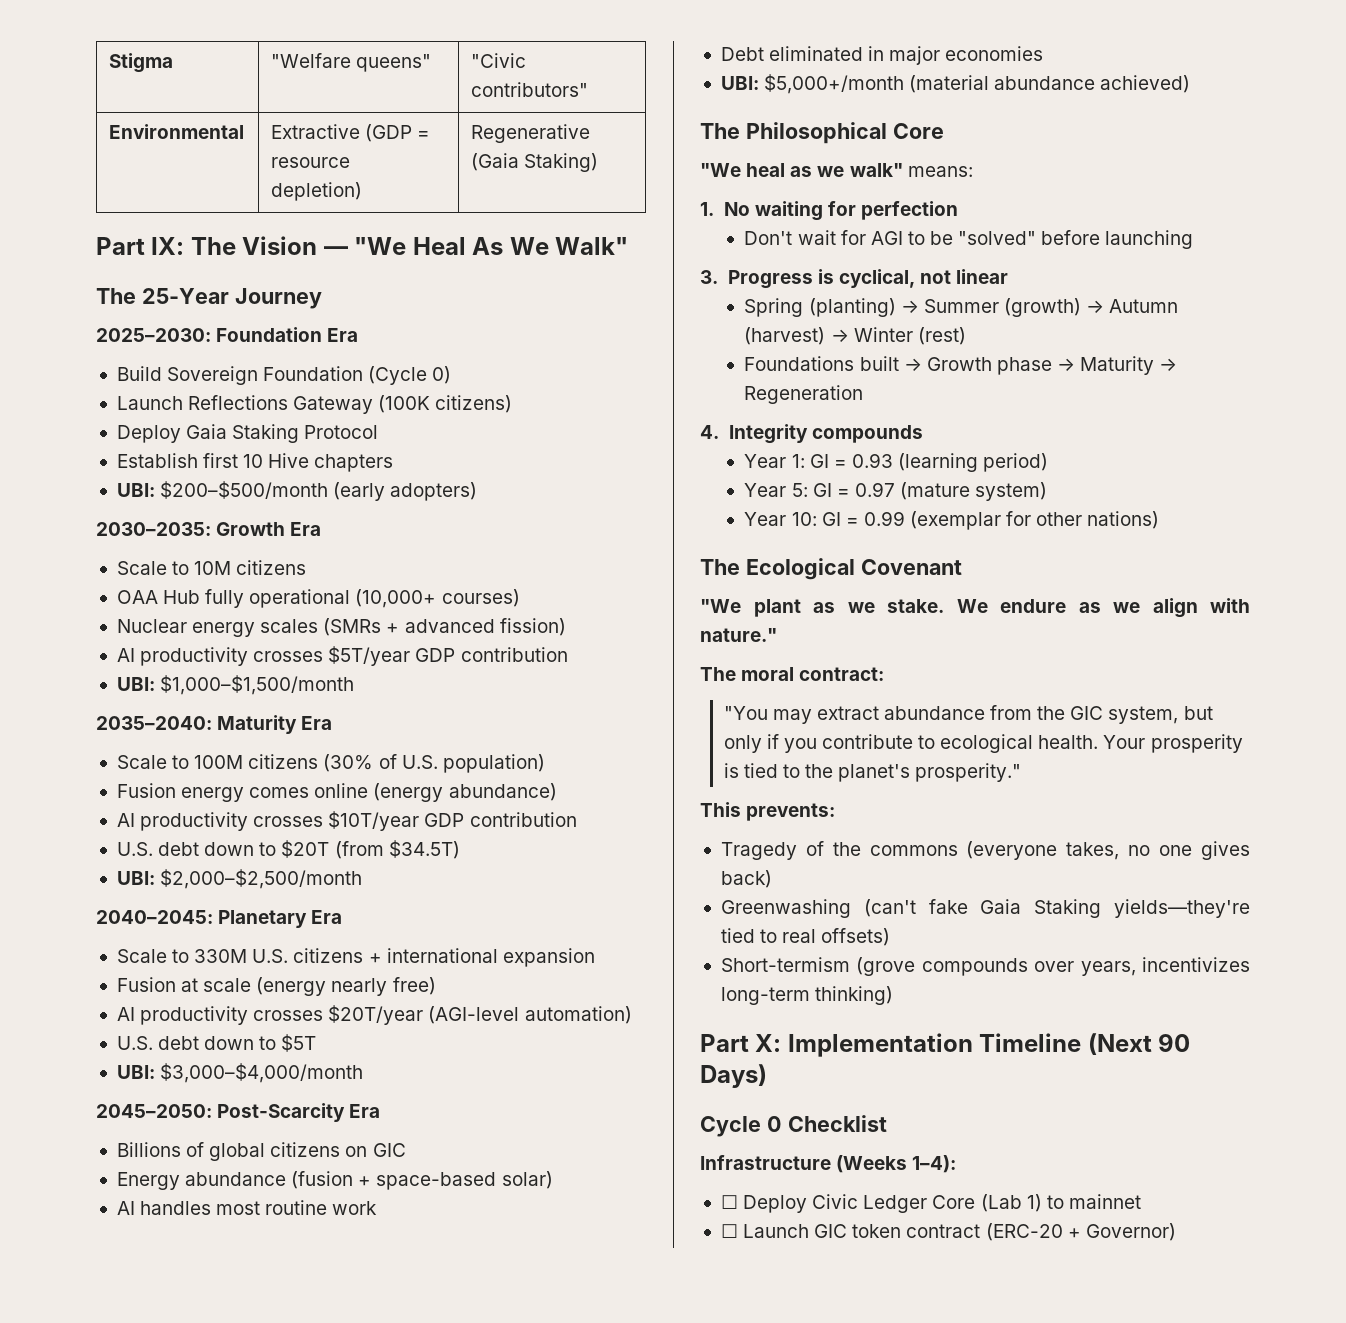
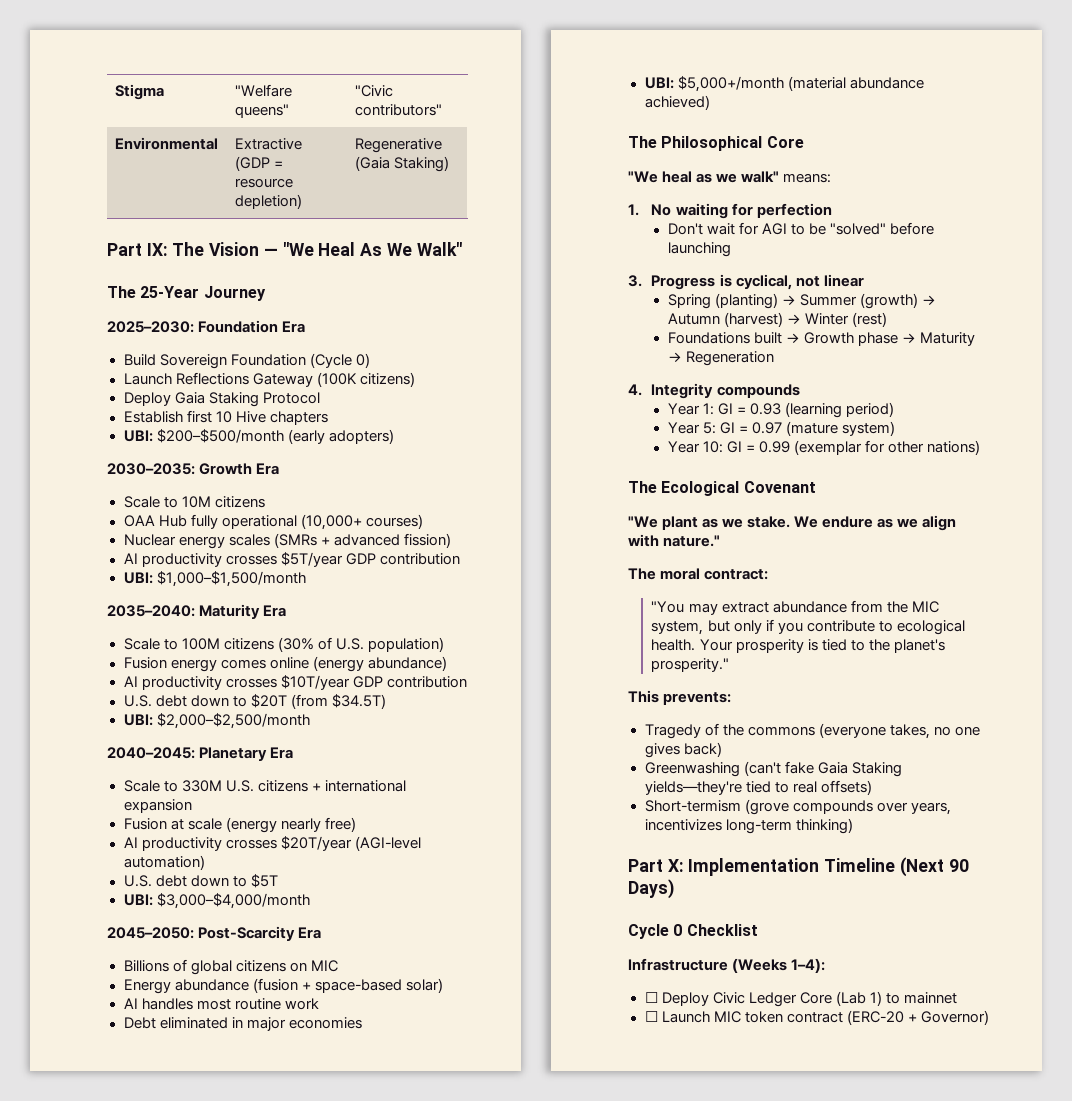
- Billions of global citizens on GIC
+ Billions of global citizens on MIC
- "You may extract abundance from the GIC system, but only if you contribute to ecological health.
+ "You may extract abundance from the MIC system, but only if you contribute to ecological health.
- ☐ Launch GIC token contract (ERC-20 + Governor)
+ ☐ Launch MIC token contract (ERC-20 + Governor)

